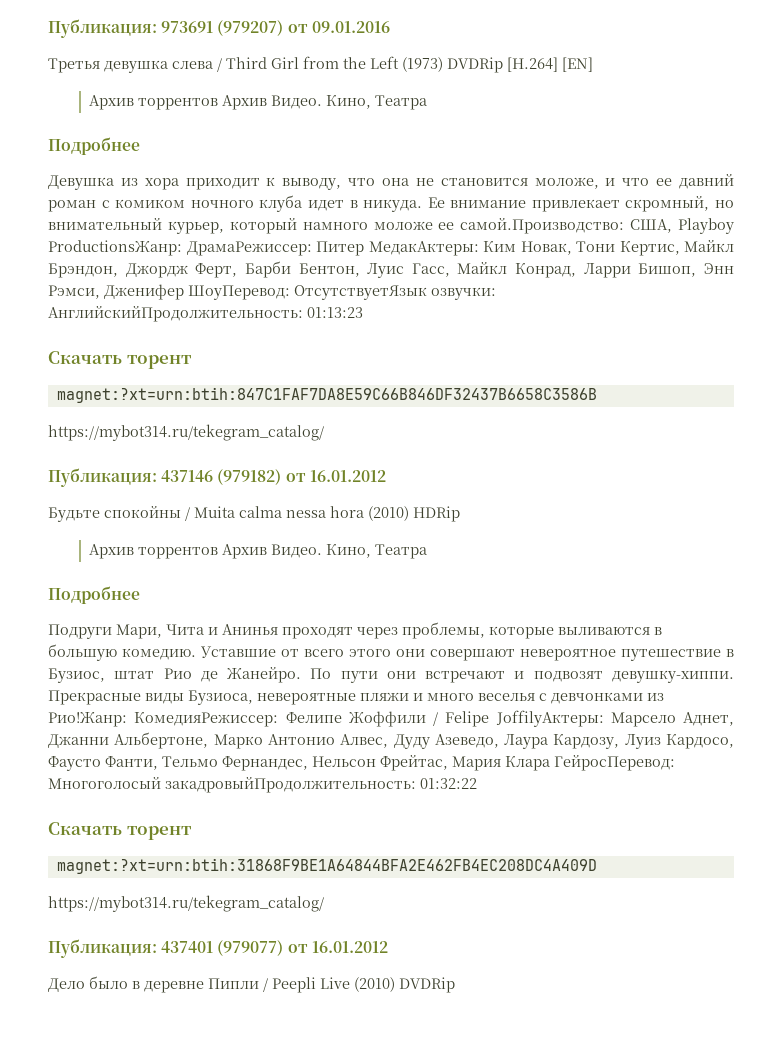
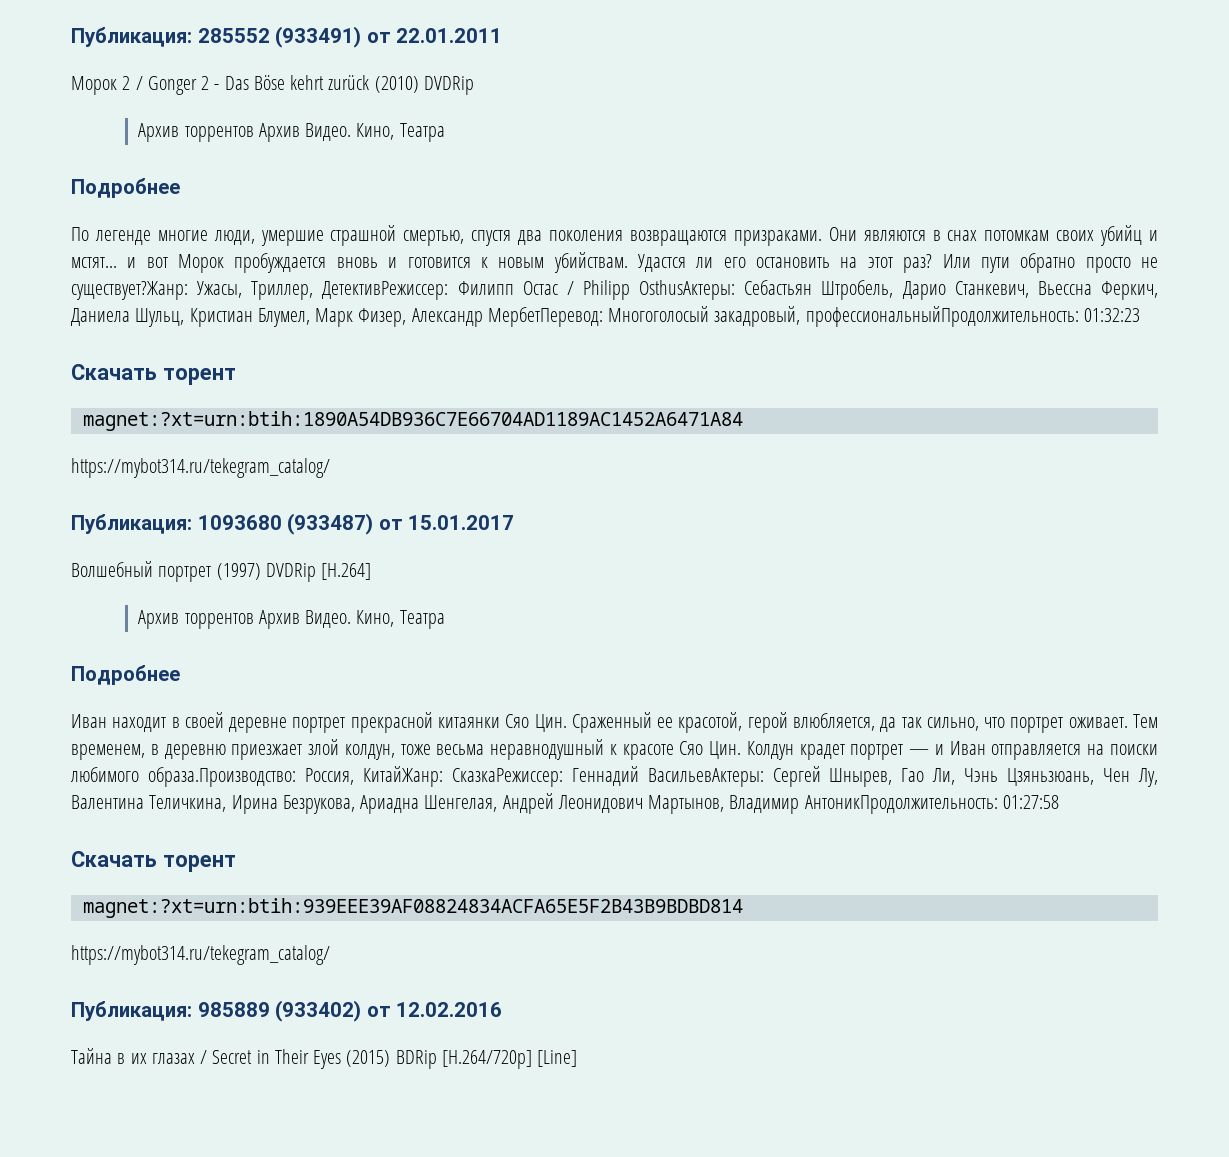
- Публикация: 973691 (979207) от 09.01.2016
- Третья девушка слева / Third Girl from the Left (1973) DVDRip [H.264] [EN]
+ Публикация: 285552 (933491) от 22.01.2011
+ Морок 2 / Gonger 2 - Das Böse kehrt zurück (2010) DVDRip
  Архив торрентов Архив Видео. Кино, Театра
  Подробнее
- Девушка из хора приходит к выводу, что она не становится моложе, и что ее давний роман с комиком ночного клуба идет в никуда. Ее внимание привлекает скромный, но внимательный курьер, который намного моложе ее самой.Производство: США, Playboy ProductionsЖанр: ДрамаРежиссер: Питер МедакАктеры: Ким Новак, Тони Кертис, Майкл Брэндон, Джордж Ферт, Барби Бентон, Луис Гасс, Майкл Конрад, Ларри Бишоп, Энн Рэмси, Дженифер ШоуПеревод: ОтсутствуетЯзык озвучки: АнглийскийПродолжительность: 01:13:23
+ По легенде многие люди, умершие страшной смертью, спустя два поколения возвращаются призраками. Они являются в снах потомкам своих убийц и мстят... и вот Морок пробуждается вновь и готовится к новым убийствам. Удастся ли его остановить на этот раз? Или пути обратно просто не существует?Жанр: Ужасы, Триллер, ДетективРежиссер: Филипп Остас / Philipp OsthusАктеры: Себастьян Штробель, Дарио Станкевич, Вьессна Феркич, Даниела Шульц, Кристиан Блумел, Марк Физер, Александр МербетПеревод: Многоголосый закадровый, профессиональныйПродолжительность: 01:32:23
  Скачать торент
- magnet:?xt=urn:btih:847C1FAF7DA8E59C66B846DF32437B6658C3586B
+ magnet:?xt=urn:btih:1890A54DB936C7E66704AD1189AC1452A6471A84
  https://mybot314.ru/tekegram_catalog/
- Публикация: 437146 (979182) от 16.01.2012
- Будьте спокойны / Muita calma nessa hora (2010) HDRip
+ Публикация: 1093680 (933487) от 15.01.2017
+ Волшебный портрет (1997) DVDRip [H.264]
  Архив торрентов Архив Видео. Кино, Театра
  Подробнее
- Подруги Мари, Чита и Анинья проходят через проблемы, которые выливаются в большую комедию. Уставшие от всего этого они совершают невероятное путешествие в Бузиос, штат Рио де Жанейро. По пути они встречают и подвозят девушку-хиппи. Прекрасные виды Бузиоса, невероятные пляжи и много веселья с девчонками из Рио!Жанр: КомедияРежиссер: Фелипе Жоффили / Felipe JoffilyАктеры: Марсело Аднет, Джанни Альбертоне, Марко Антонио Алвес, Дуду Азеведо, Лаура Кардозу, Луиз Кардосо, Фаусто Фанти, Тельмо Фернандес, Нельсон Фрейтас, Мария Клара ГейросПеревод: Многоголосый закадровыйПродолжительность: 01:32:22
+ Иван находит в своей деревне портрет прекрасной китаянки Сяо Цин. Сраженный ее красотой, герой влюбляется, да так сильно, что портрет оживает. Тем временем, в деревню приезжает злой колдун, тоже весьма неравнодушный к красоте Сяо Цин. Колдун крадет портрет — и Иван отправляется на поиски любимого образа.Производство: Россия, КитайЖанр: СказкаРежиссер: Геннадий ВасильевАктеры: Сергей Шнырев, Гао Ли, Чэнь Цзяньзюань, Чен Лу, Валентина Теличкина, Ирина Безрукова, Ариадна Шенгелая, Андрей Леонидович Мартынов, Владимир АнтоникПродолжительность: 01:27:58
  Скачать торент
- magnet:?xt=urn:btih:31868F9BE1A64844BFA2E462FB4EC208DC4A409D
+ magnet:?xt=urn:btih:939EEE39AF08824834ACFA65E5F2B43B9BDBD814
  https://mybot314.ru/tekegram_catalog/
- Публикация: 437401 (979077) от 16.01.2012
- Дело было в деревне Пипли / Peepli Live (2010) DVDRip
+ Публикация: 985889 (933402) от 12.02.2016
+ Тайна в их глазах / Secret in Their Eyes (2015) BDRip [H.264/720p] [Line]

